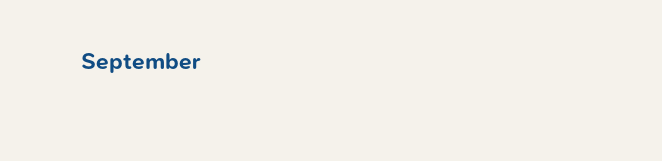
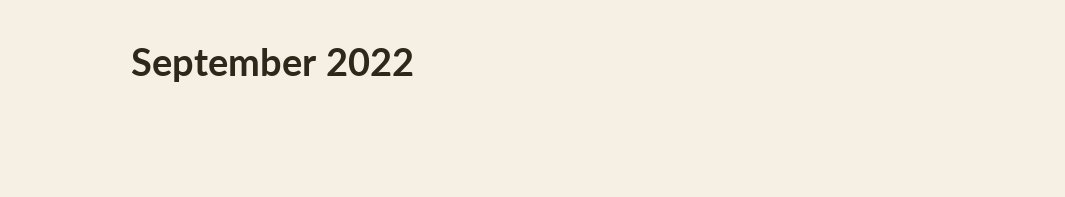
- September
+ September 2022

